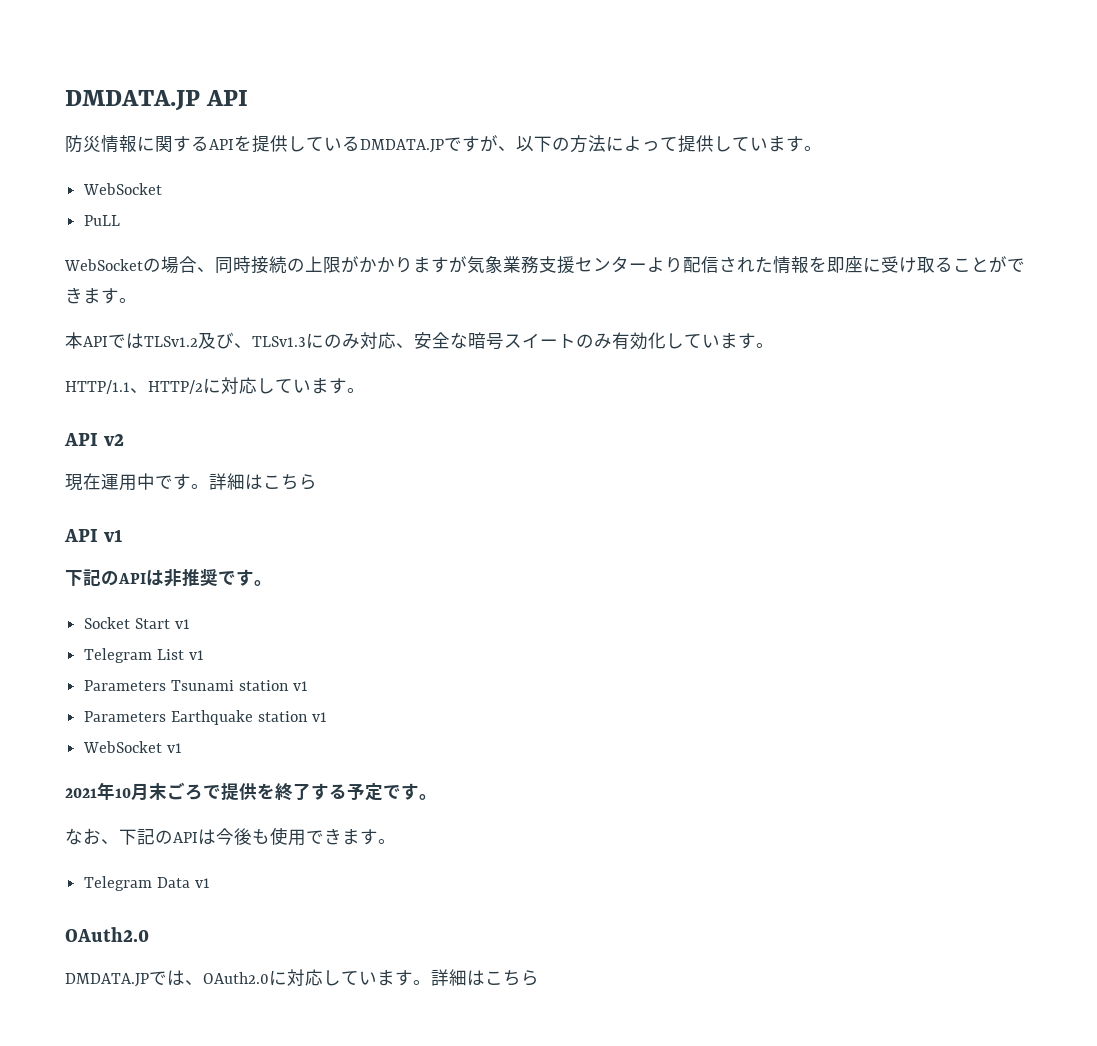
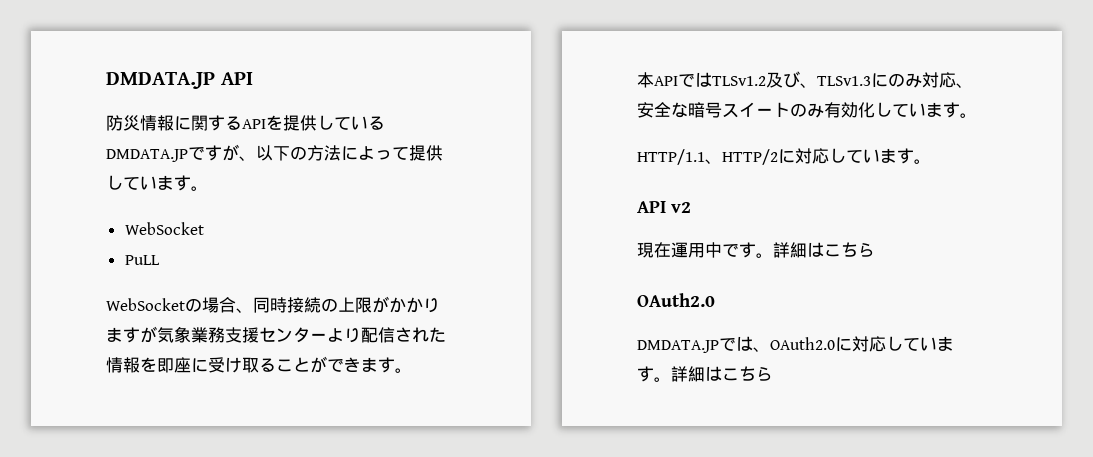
- API v1
- 下記のAPIは非推奨です。
- Socket Start v1
- Telegram List v1
- Parameters Tsunami station v1
- Parameters Earthquake station v1
- WebSocket v1
- 2021年10月末ごろで提供を終了する予定です。
- なお、下記のAPIは今後も使用できます。
- Telegram Data v1

